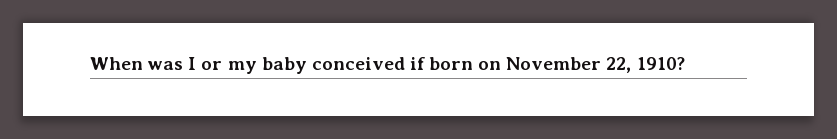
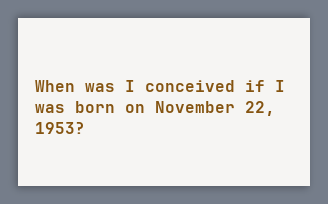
- When was I or my baby conceived if born on November 22, 1910?
+ When was I conceived if I was born on November 22, 1953?

